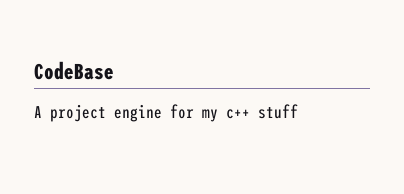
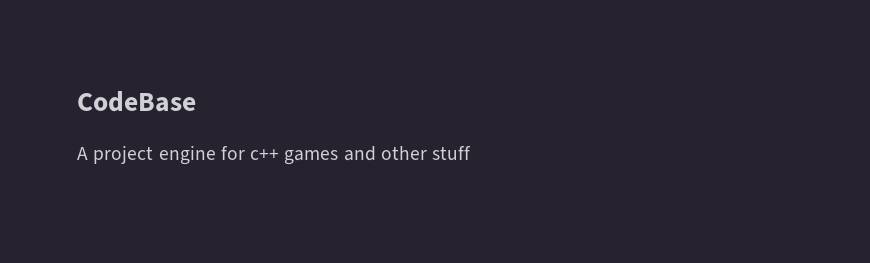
- A project engine for my c++ stuff
+ A project engine for c++ games and other stuff

